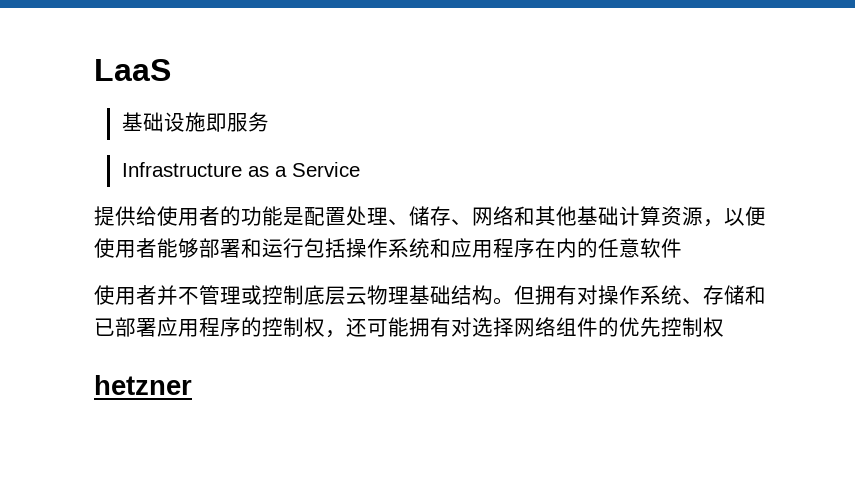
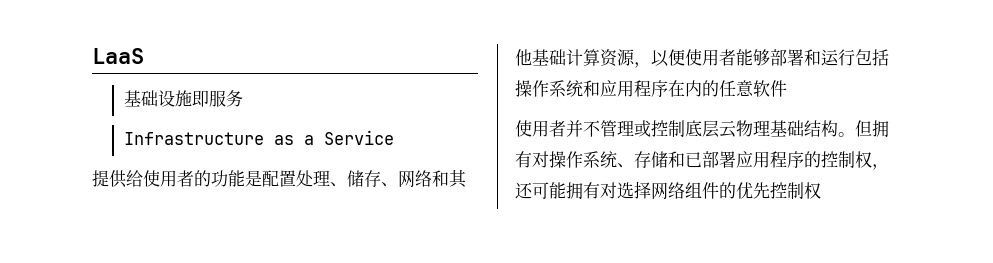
- hetzner

